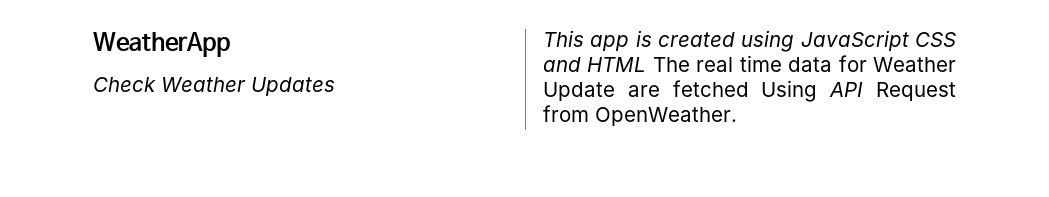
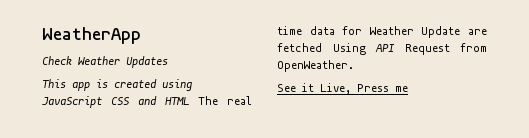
+ See it Live, Press me

